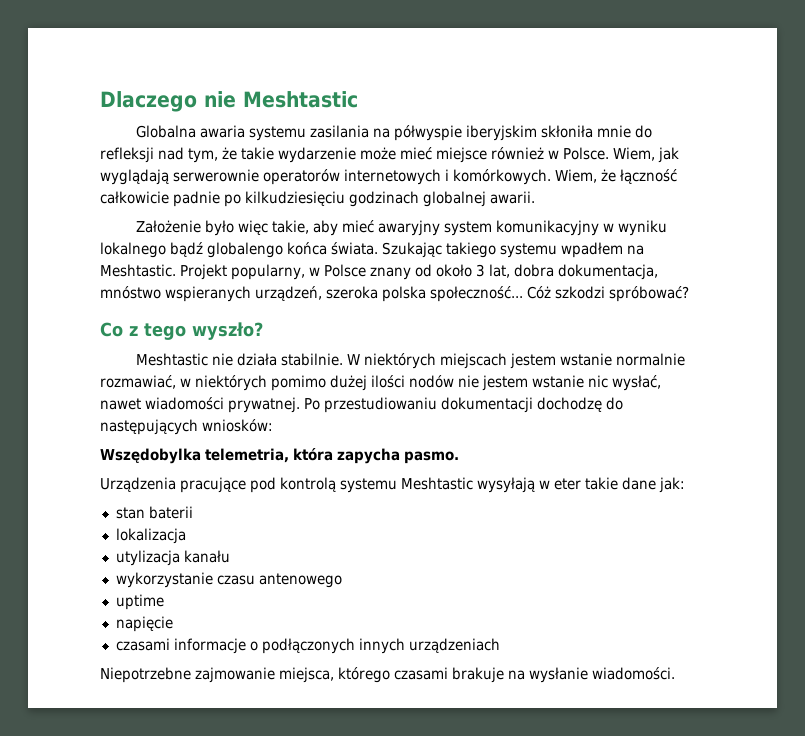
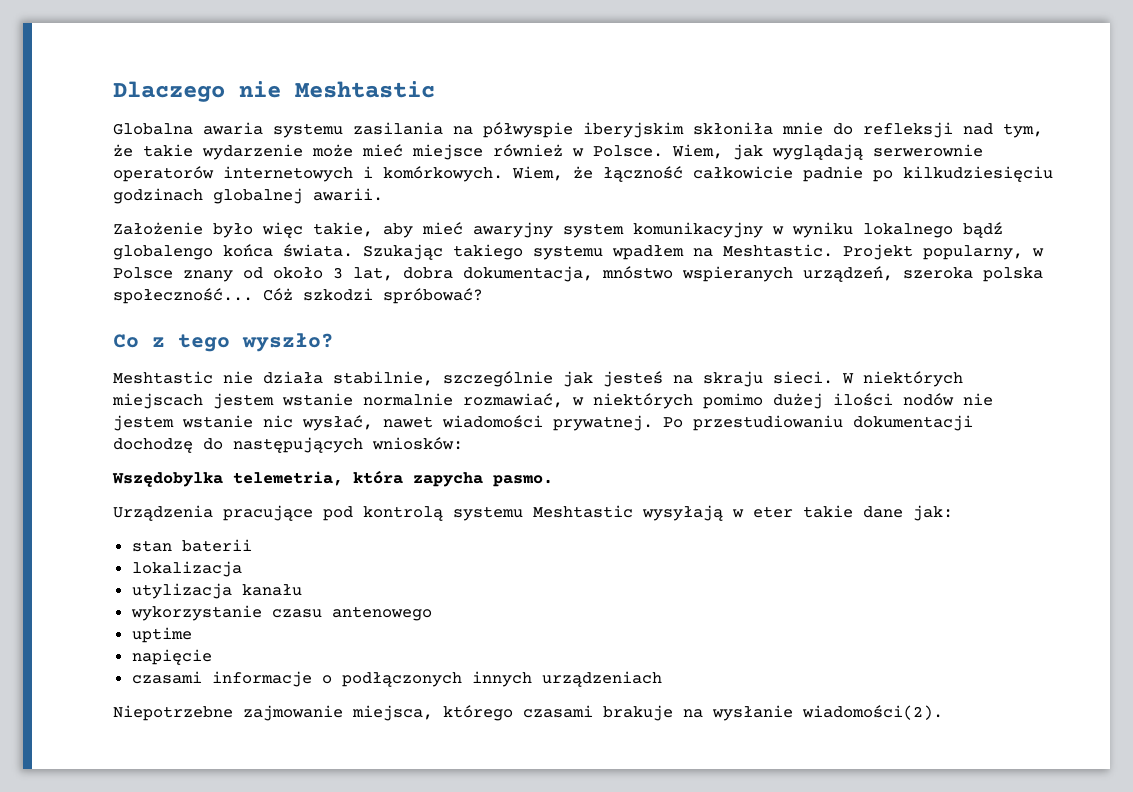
- Meshtastic nie działa stabilnie.
+ Meshtastic nie działa stabilnie, szczególnie jak jesteś na skraju sieci.
- Niepotrzebne zajmowanie miejsca, którego czasami brakuje na wysłanie wiadomości.
+ Niepotrzebne zajmowanie miejsca, którego czasami brakuje na wysłanie wiadomości(2).

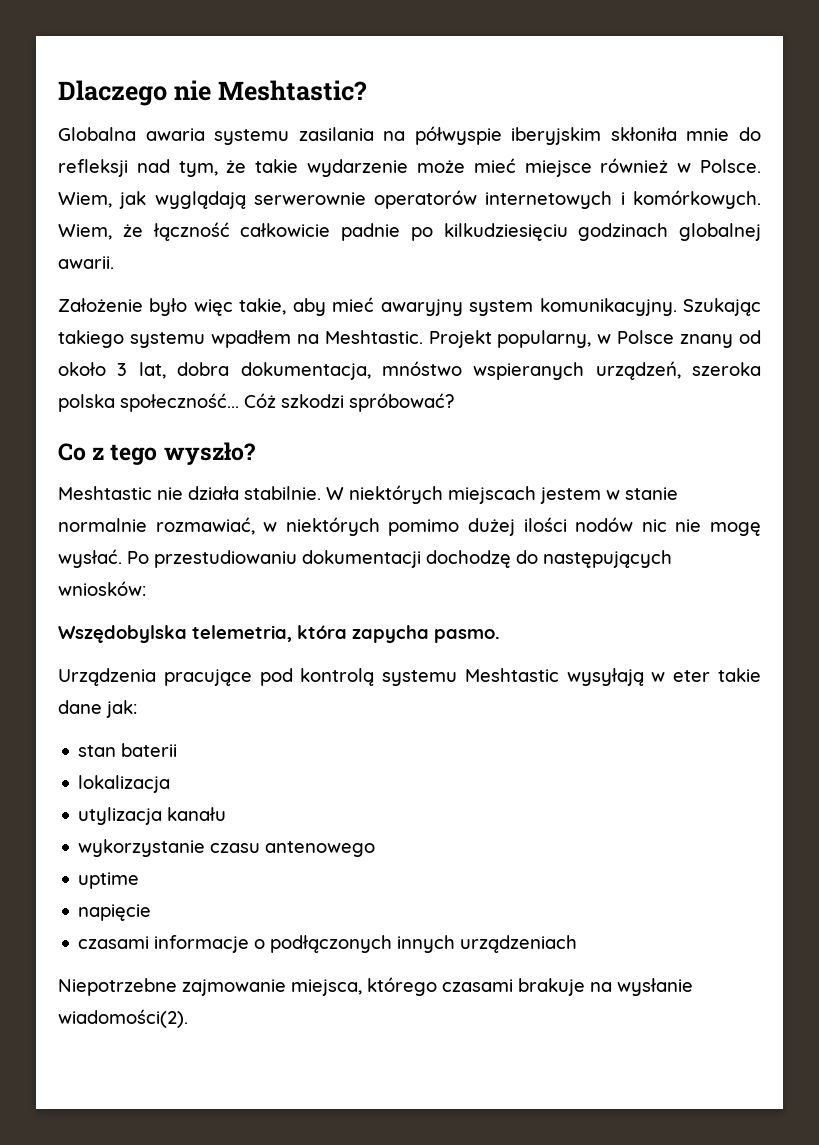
- Dlaczego nie Meshtastic
+ Dlaczego nie Meshtastic?
- Założenie było więc takie, aby mieć awaryjny system komunikacyjny w wyniku lokalnego bądź globalengo końca świata.
+ Założenie było więc takie, aby mieć awaryjny system komunikacyjny.
- Meshtastic nie działa stabilnie, szczególnie jak jesteś na skraju sieci.
+ Meshtastic nie działa stabilnie.
- W niektórych miejscach jestem wstanie normalnie rozmawiać, w niektórych pomimo dużej ilości nodów nie jestem wstanie nic wysłać, nawet wiadomości prywatnej.
+ W niektórych miejscach jestem w stanie normalnie rozmawiać, w niektórych pomimo dużej ilości nodów nic nie mogę wysłać.
- Wszędobylka telemetria, która zapycha pasmo.
+ Wszędobylska telemetria, która zapycha pasmo.

